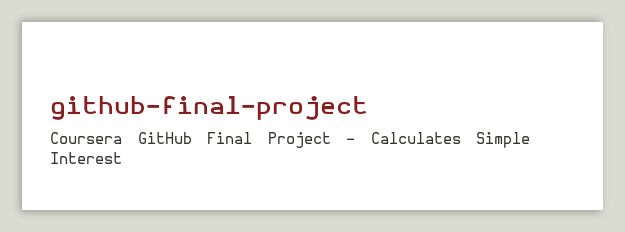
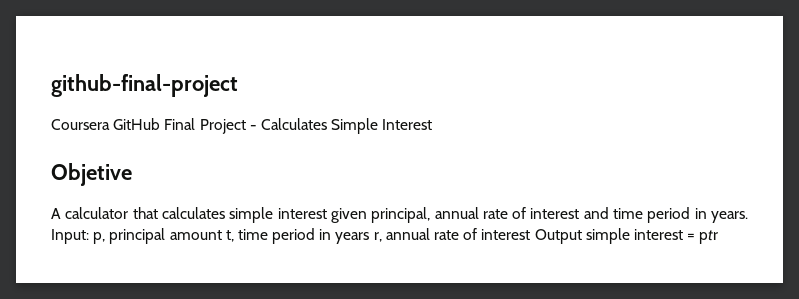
+ Objetive
+ A calculator that calculates simple interest given principal, annual rate of interest and time period in years. Input: p, principal amount t, time period in years r, annual rate of interest Output simple interest = ptr

